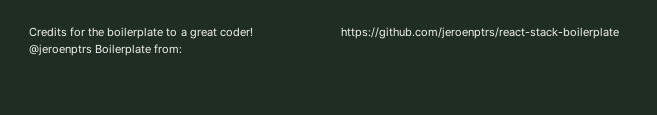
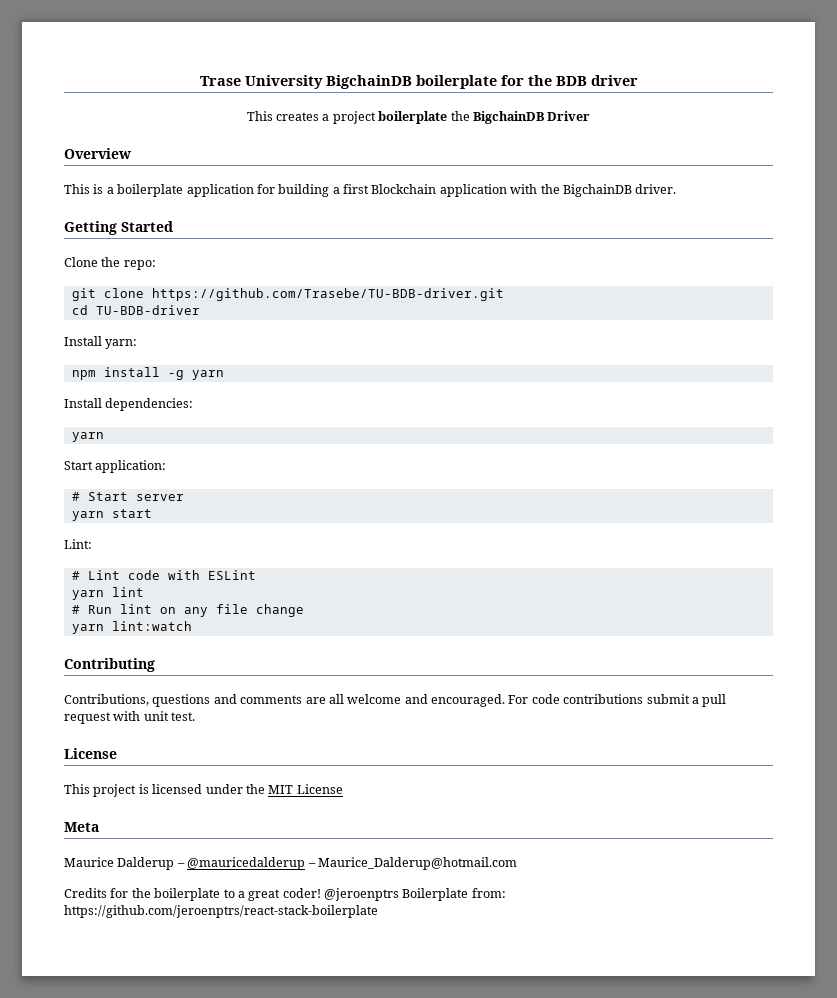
+ Trase University BigchainDB boilerplate for the BDB driver
+ This creates a project boilerplate the BigchainDB Driver
+ Overview
+ This is a boilerplate application for building a first Blockchain application with the BigchainDB driver.
+ Getting Started
+ Clone the repo:
+ git clone https://github.com/Trasebe/TU-BDB-driver.git
+ cd TU-BDB-driver
+ Install yarn:
+ npm install -g yarn
+ Install dependencies:
+ yarn
+ Start application:
+ # Start server
+ yarn start
+ Lint:
+ # Lint code with ESLint
+ yarn lint
+ # Run lint on any file change
+ yarn lint:watch
+ Contributing
+ Contributions, questions and comments are all welcome and encouraged. For code contributions submit a pull request with unit test.
+ License
+ This project is licensed under the MIT License
+ Meta
+ Maurice Dalderup – @mauricedalderup – Maurice_Dalderup@hotmail.com

